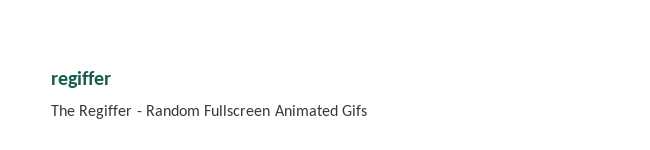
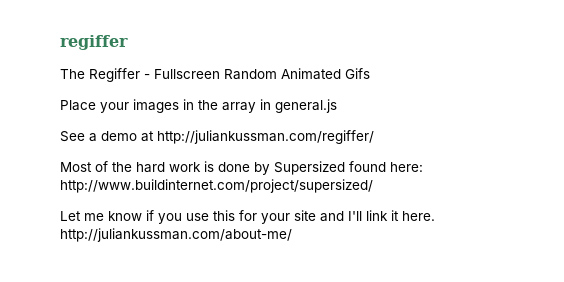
- The Regiffer - Random Fullscreen Animated Gifs
+ The Regiffer - Fullscreen Random Animated Gifs
+ Place your images in the array in general.js
+ See a demo at http://juliankussman.com/regiffer/
+ Most of the hard work is done by Supersized found here: http://www.buildinternet.com/project/supersized/
+ Let me know if you use this for your site and I'll link it here. http://juliankussman.com/about-me/

